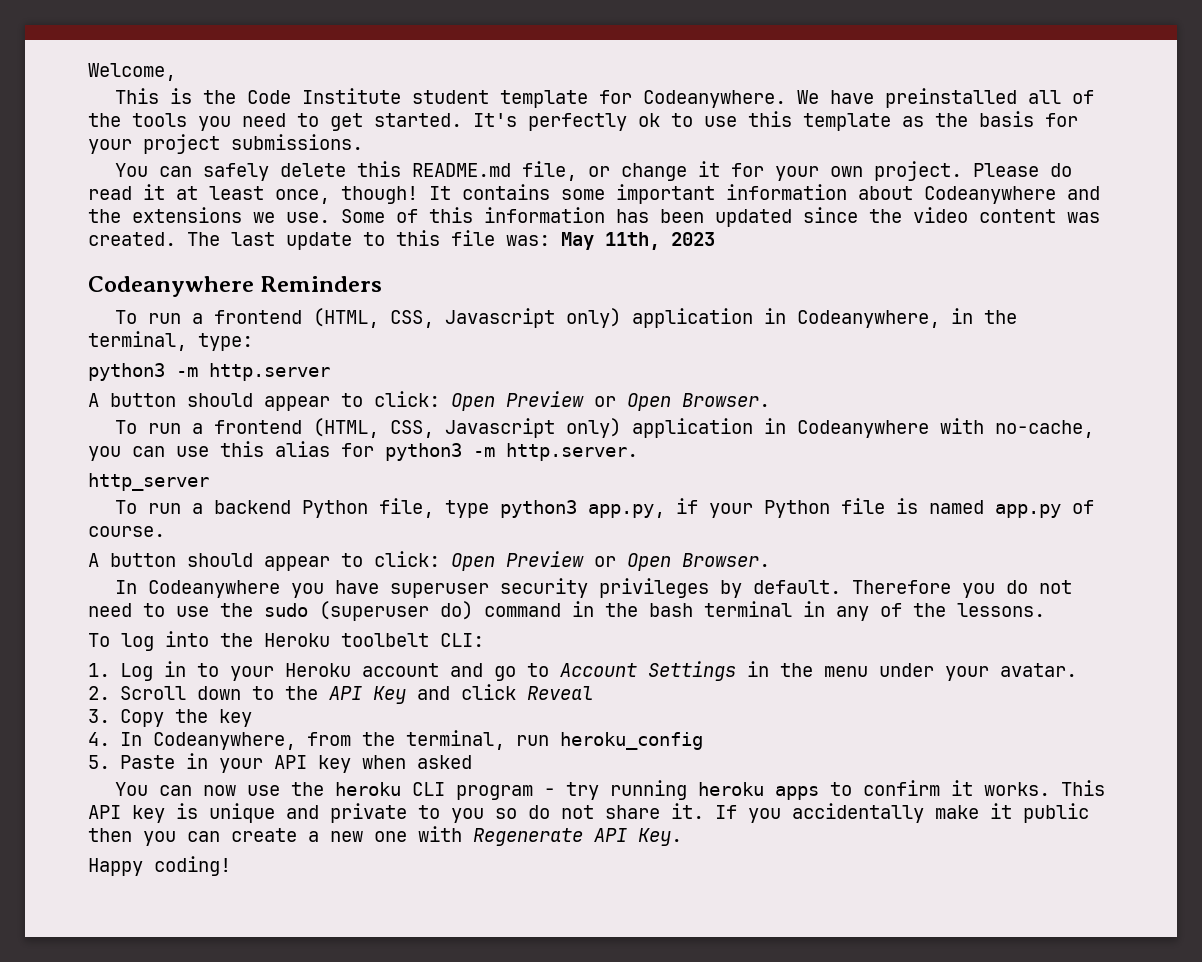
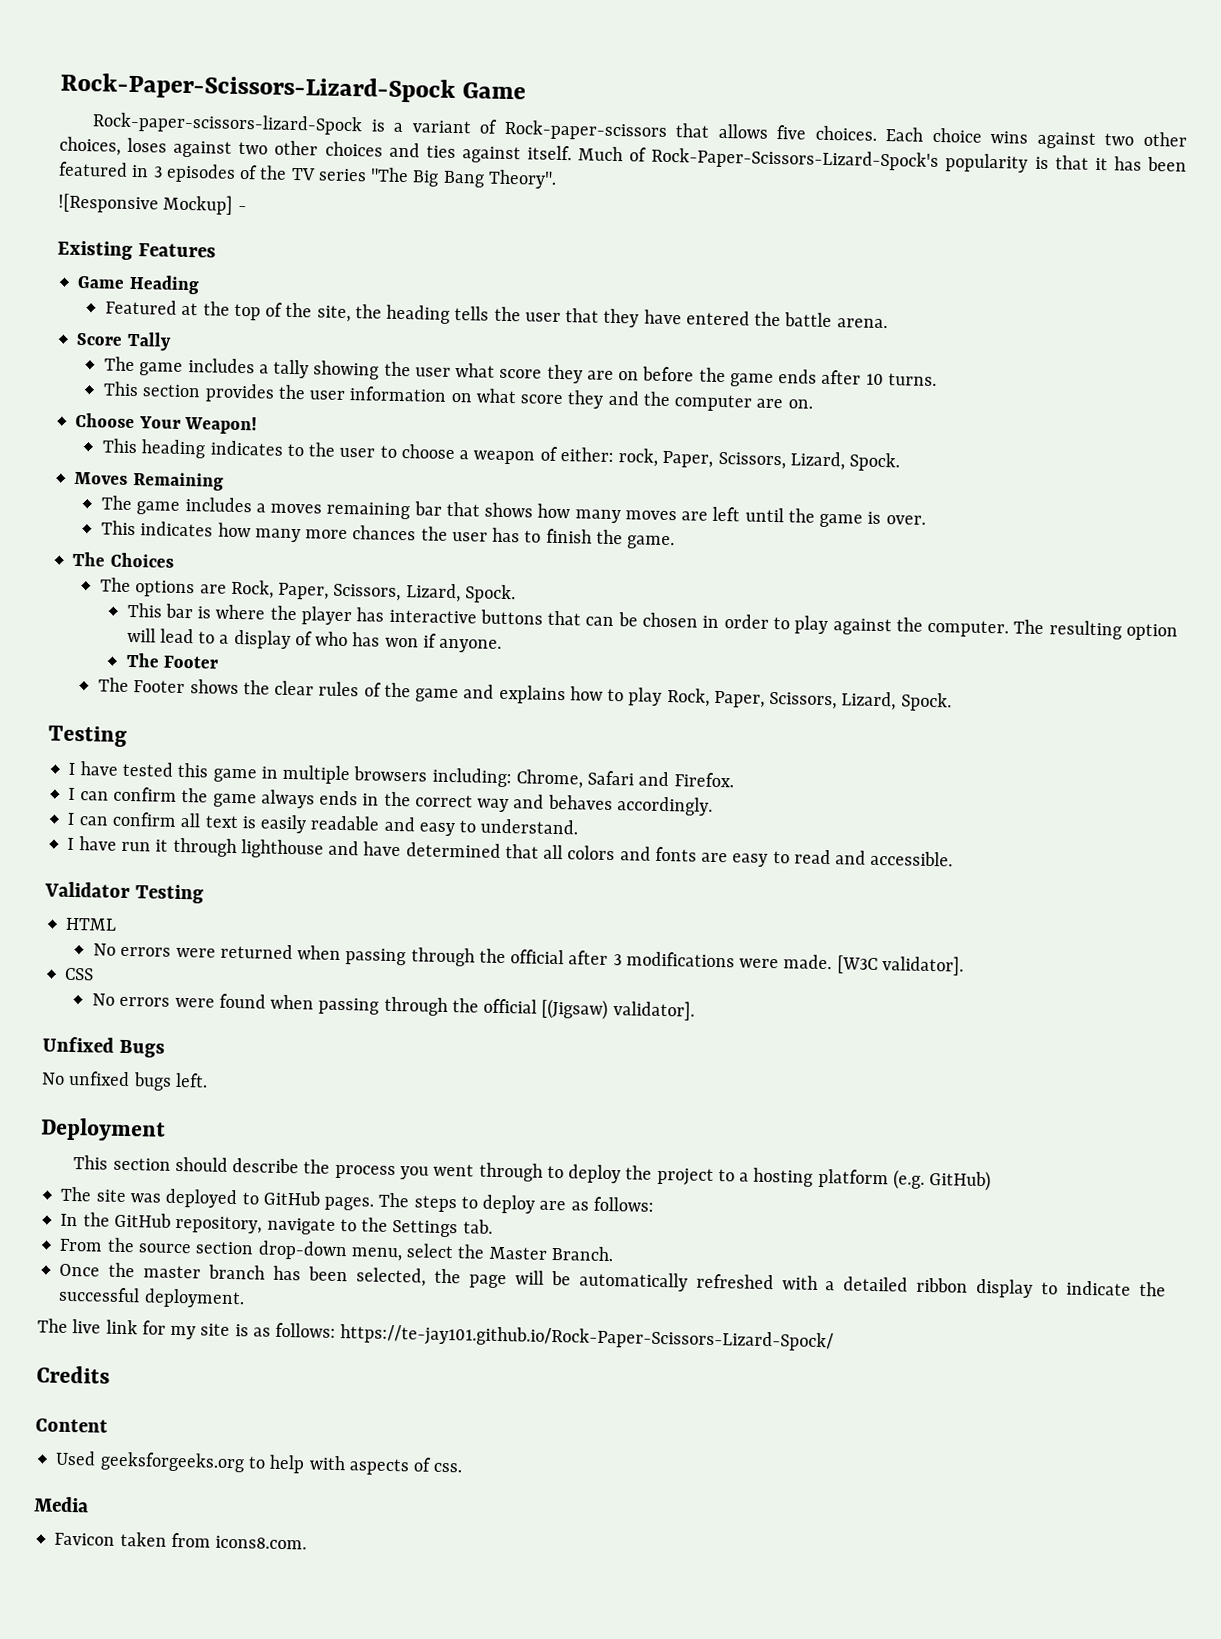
- Welcome,
- This is the Code Institute student template for Codeanywhere. We have preinstalled all of the tools you need to get started. It's perfectly ok to use this template as the basis for your project submissions.
- You can safely delete this README.md file, or change it for your own project. Please do read it at least once, though! It contains some important information about Codeanywhere and the extensions we use. Some of this information has been updated since the video content was created. The last update to this file was: May 11th, 2023
- Codeanywhere Reminders
- To run a frontend (HTML, CSS, Javascript only) application in Codeanywhere, in the terminal, type:
- python3 -m http.server
- A button should appear to click: Open Preview or Open Browser.
- To run a frontend (HTML, CSS, Javascript only) application in Codeanywhere with no-cache, you can use this alias for python3 -m http.server.
- http_server
- To run a backend Python file, type python3 app.py, if your Python file is named app.py of course.
- A button should appear to click: Open Preview or Open Browser.
- In Codeanywhere you have superuser security privileges by default. Therefore you do not need to use the sudo (superuser do) command in the bash terminal in any of the lessons.
- To log into the Heroku toolbelt CLI:
- 1. Log in to your Heroku account and go to Account Settings in the menu under your avatar.
- 2. Scroll down to the API Key and click Reveal
- 3. Copy the key
- 4. In Codeanywhere, from the terminal, run heroku_config
- 5. Paste in your API key when asked
- You can now use the heroku CLI program - try running heroku apps to confirm it works. This API key is unique and private to you so do not share it. If you accidentally make it public then you can create a new one with Regenerate API Key.
- Happy coding!
+ Rock-Paper-Scissors-Lizard-Spock Game
+ Rock-paper-scissors-lizard-Spock is a variant of Rock-paper-scissors that allows five choices. Each choice wins against two other choices, loses against two other choices and ties against itself. Much of Rock-Paper-Scissors-Lizard-Spock's popularity is that it has been featured in 3 episodes of the TV series "The Big Bang Theory".
+ ![Responsive Mockup] -
+ Existing Features
+ Game Heading
+ Featured at the top of the site, the heading tells the user that they have entered the battle arena.
+ Score Tally
+ The game includes a tally showing the user what score they are on before the game ends after 10 turns.
+ This section provides the user information on what score they and the computer are on.
+ Choose Your Weapon!
+ This heading indicates to the user to choose a weapon of either: rock, Paper, Scissors, Lizard, Spock.
+ Moves Remaining
+ The game includes a moves remaining bar that shows how many moves are left until the game is over.
+ This indicates how many more chances the user has to finish the game.
+ The Choices
+ The options are Rock, Paper, Scissors, Lizard, Spock.
+ This bar is where the player has interactive buttons that can be chosen in order to play against the computer. The resulting option will lead to a display of who has won if anyone.
+ The Footer
+ The Footer shows the clear rules of the game and explains how to play Rock, Paper, Scissors, Lizard, Spock.
+ Testing
+ I have tested this game in multiple browsers including: Chrome, Safari and Firefox.
+ I can confirm the game always ends in the correct way and behaves accordingly.
+ I can confirm all text is easily readable and easy to understand.
+ I have run it through lighthouse and have determined that all colors and fonts are easy to read and accessible.
+ Validator Testing
+ HTML
+ No errors were returned when passing through the official after 3 modifications were made. [W3C validator].
+ CSS
+ No errors were found when passing through the official [(Jigsaw) validator].
+ Unfixed Bugs
+ No unfixed bugs left.
+ Deployment
+ This section should describe the process you went through to deploy the project to a hosting platform (e.g. GitHub)
+ The site was deployed to GitHub pages. The steps to deploy are as follows:
+ In the GitHub repository, navigate to the Settings tab.
+ From the source section drop-down menu, select the Master Branch.
+ Once the master branch has been selected, the page will be automatically refreshed with a detailed ribbon display to indicate the successful deployment.
+ The live link for my site is as follows: https://te-jay101.github.io/Rock-Paper-Scissors-Lizard-Spock/
+ Credits
+ Content
+ Used geeksforgeeks.org to help with aspects of css.
+ Media
+ Favicon taken from icons8.com.

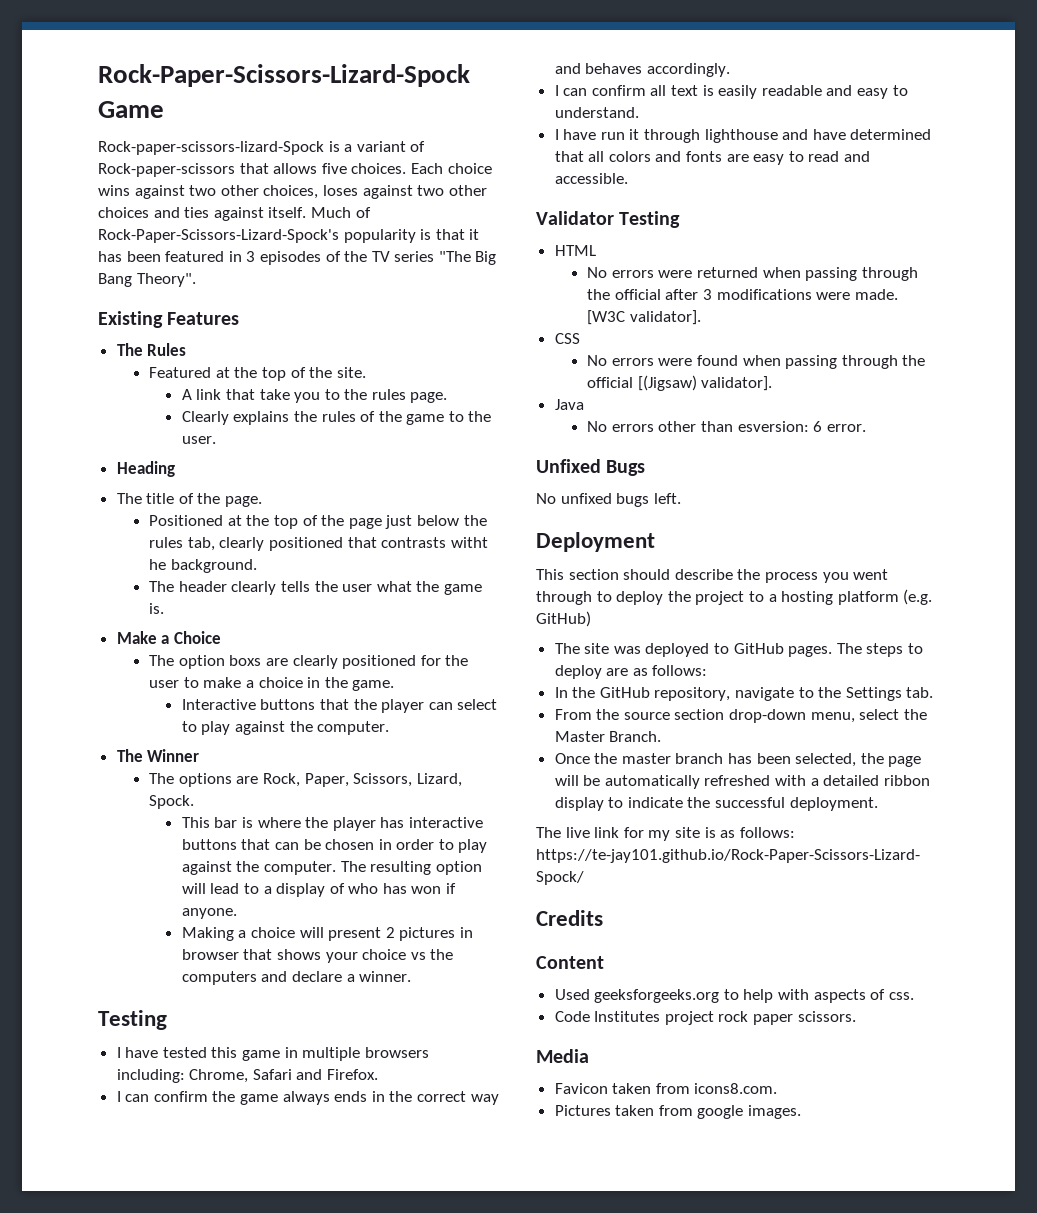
- ![Responsive Mockup] -
- Game Heading
+ The Rules
- Featured at the top of the site, the heading tells the user that they have entered the battle arena.
- Score Tally
- The game includes a tally showing the user what score they are on before the game ends after 10 turns.
- This section provides the user information on what score they and the computer are on.
- Choose Your Weapon!
- This heading indicates to the user to choose a weapon of either: rock, Paper, Scissors, Lizard, Spock.
- Moves Remaining
- The game includes a moves remaining bar that shows how many moves are left until the game is over.
- This indicates how many more chances the user has to finish the game.
- The Choices
+ Featured at the top of the site.
+ A link that take you to the rules page.
+ Clearly explains the rules of the game to the user.
+ Heading
+ The title of the page.
+ Positioned at the top of the page just below the rules tab, clearly positioned that contrasts witht he background.
+ The header clearly tells the user what the game is.
+ Make a Choice
+ The option boxs are clearly positioned for the user to make a choice in the game.
+ Interactive buttons that the player can select to play against the computer.
+ The Winner
  The resulting option will lead to a display of who has won if anyone.
- The Footer
- The Footer shows the clear rules of the game and explains how to play Rock, Paper, Scissors, Lizard, Spock.
+ Making a choice will present 2 pictures in browser that shows your choice vs the computers and declare a winner.
+ Java
+ No errors other than esversion: 6 error.
+ Code Institutes project rock paper scissors.
+ Pictures taken from google images.

